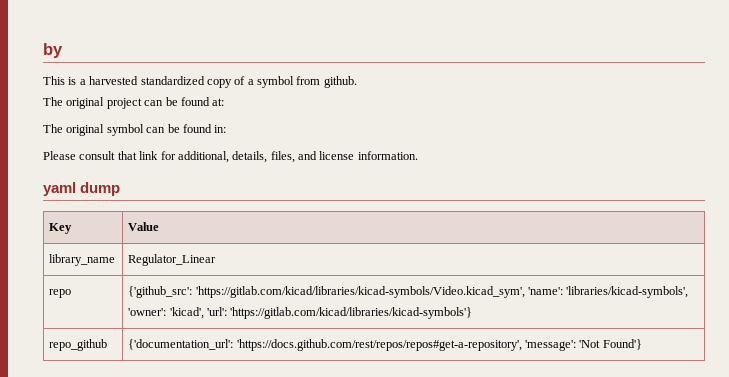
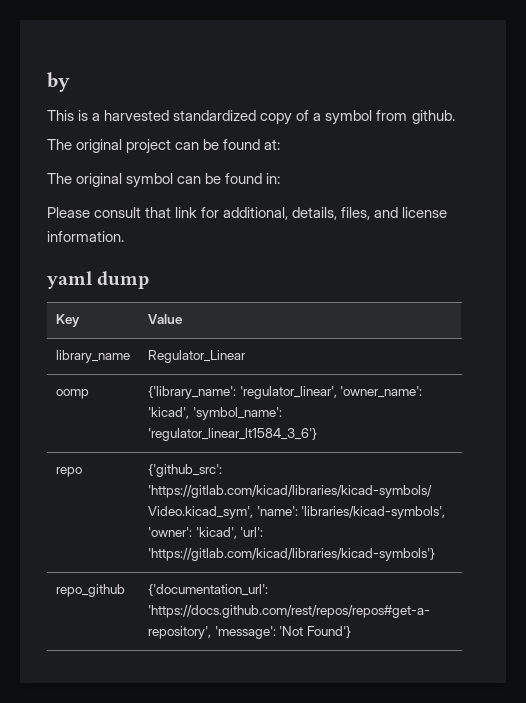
+ oomp | {'library_name': 'regulator_linear', 'owner_name': 'kicad', 'symbol_name': 'regulator_linear_lt1584_3_6'}

